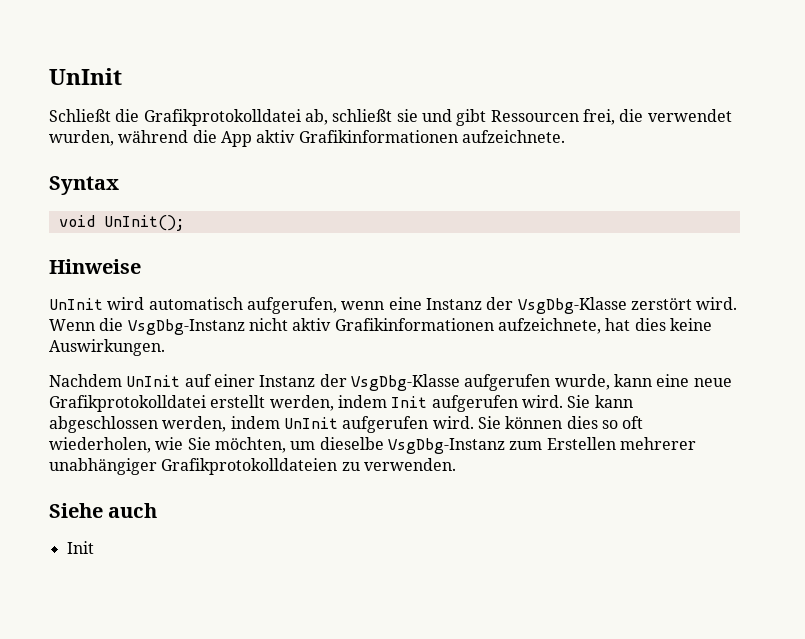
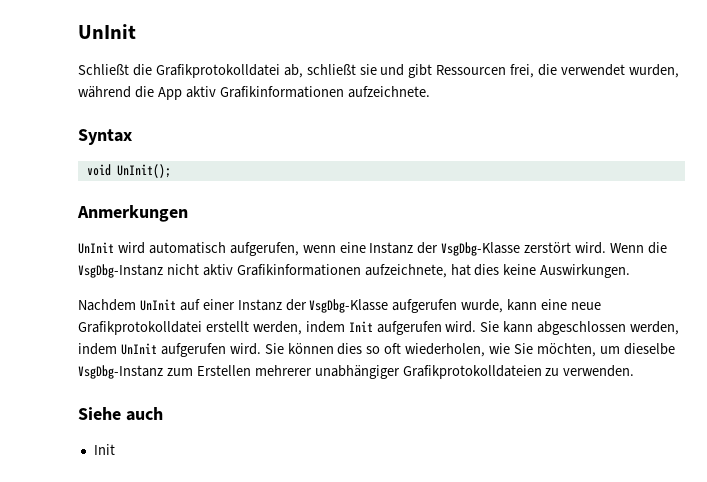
- Hinweise
+ Anmerkungen

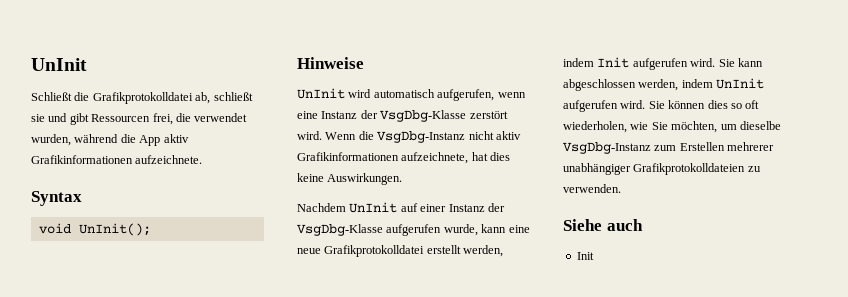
- Anmerkungen
+ Hinweise

